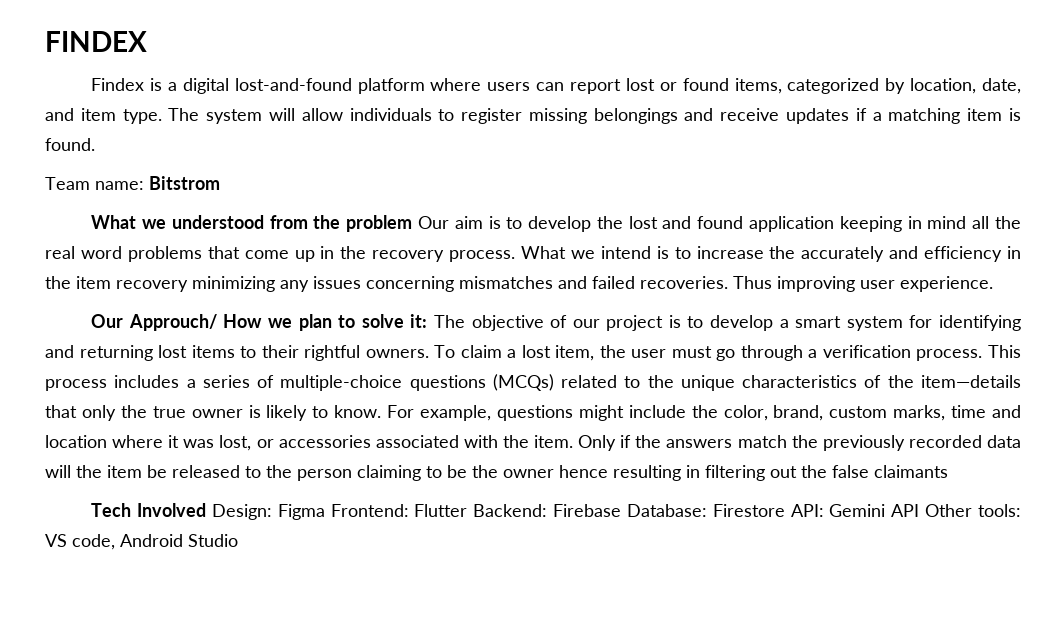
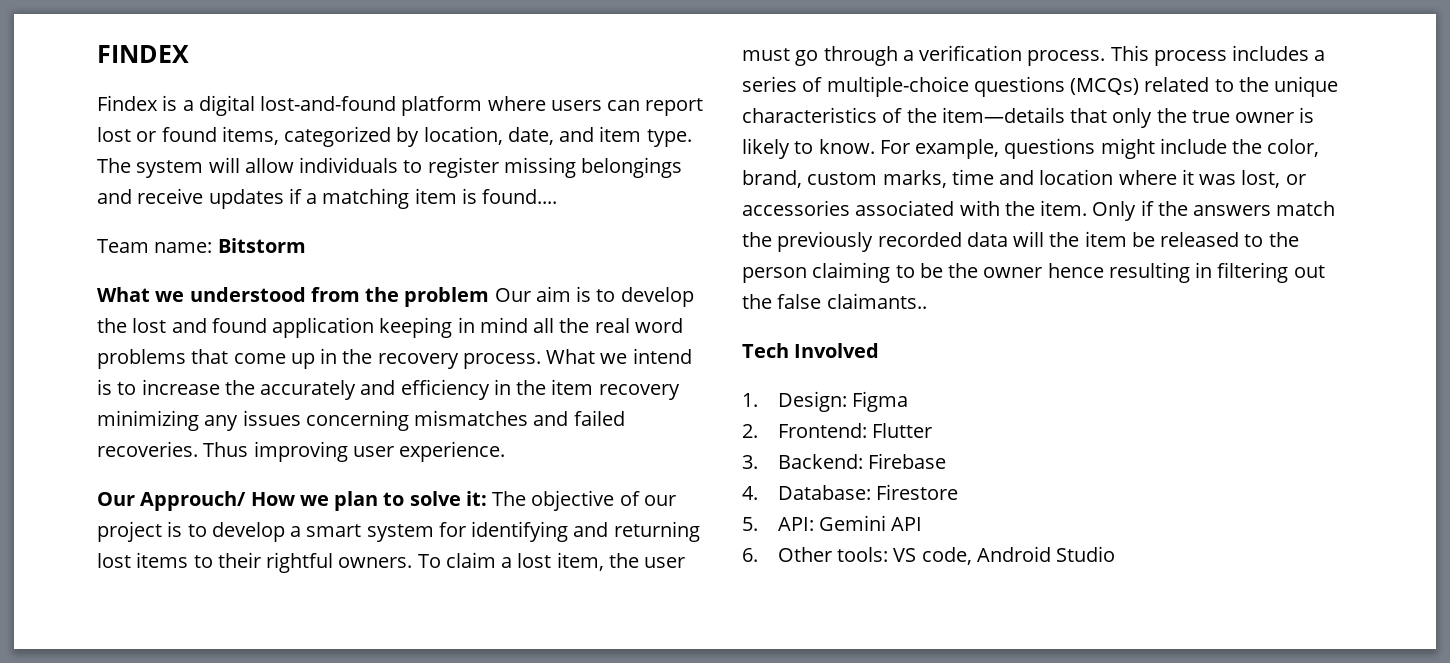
- The system will allow individuals to register missing belongings and receive updates if a matching item is found.
+ The system will allow individuals to register missing belongings and receive updates if a matching item is found....
- Team name: Bitstrom
+ Team name: Bitstorm
- Only if the answers match the previously recorded data will the item be released to the person claiming to be the owner hence resulting in filtering out the false claimants
+ Only if the answers match the previously recorded data will the item be released to the person claiming to be the owner hence resulting in filtering out the false claimants..
- Tech Involved Design: Figma Frontend: Flutter Backend: Firebase Database: Firestore API: Gemini API Other tools: VS code, Android Studio
+ Tech Involved
+ 1. Design: Figma
+ 2. Frontend: Flutter
+ 3. Backend: Firebase
+ 4. Database: Firestore
+ 5. API: Gemini API
+ 6. Other tools: VS code, Android Studio

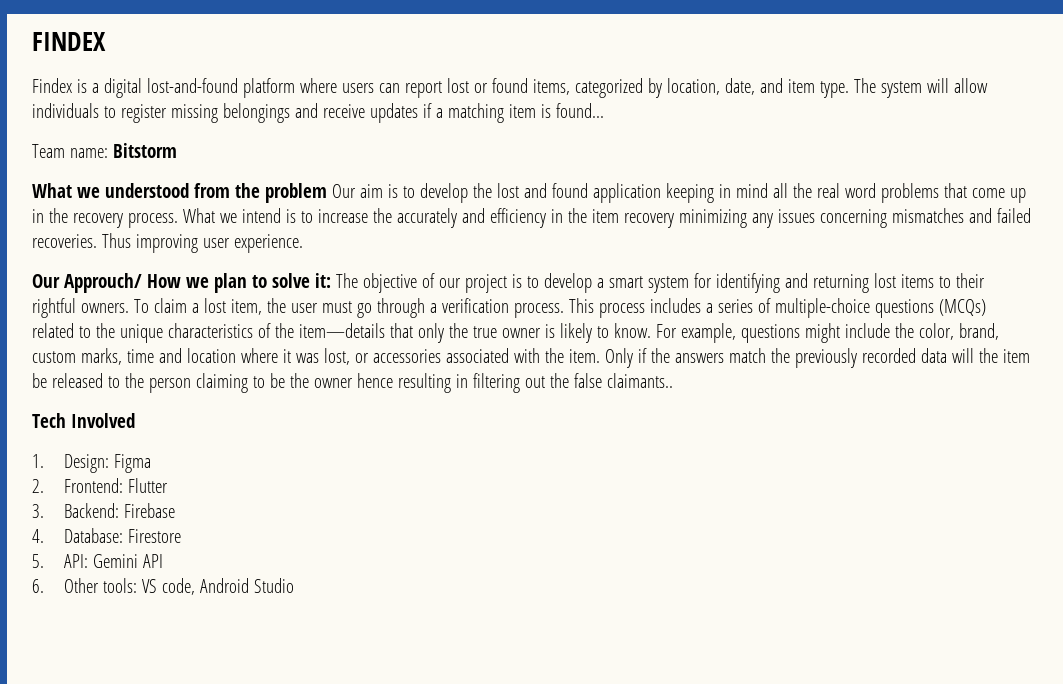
- The system will allow individuals to register missing belongings and receive updates if a matching item is found....
+ The system will allow individuals to register missing belongings and receive updates if a matching item is found...

